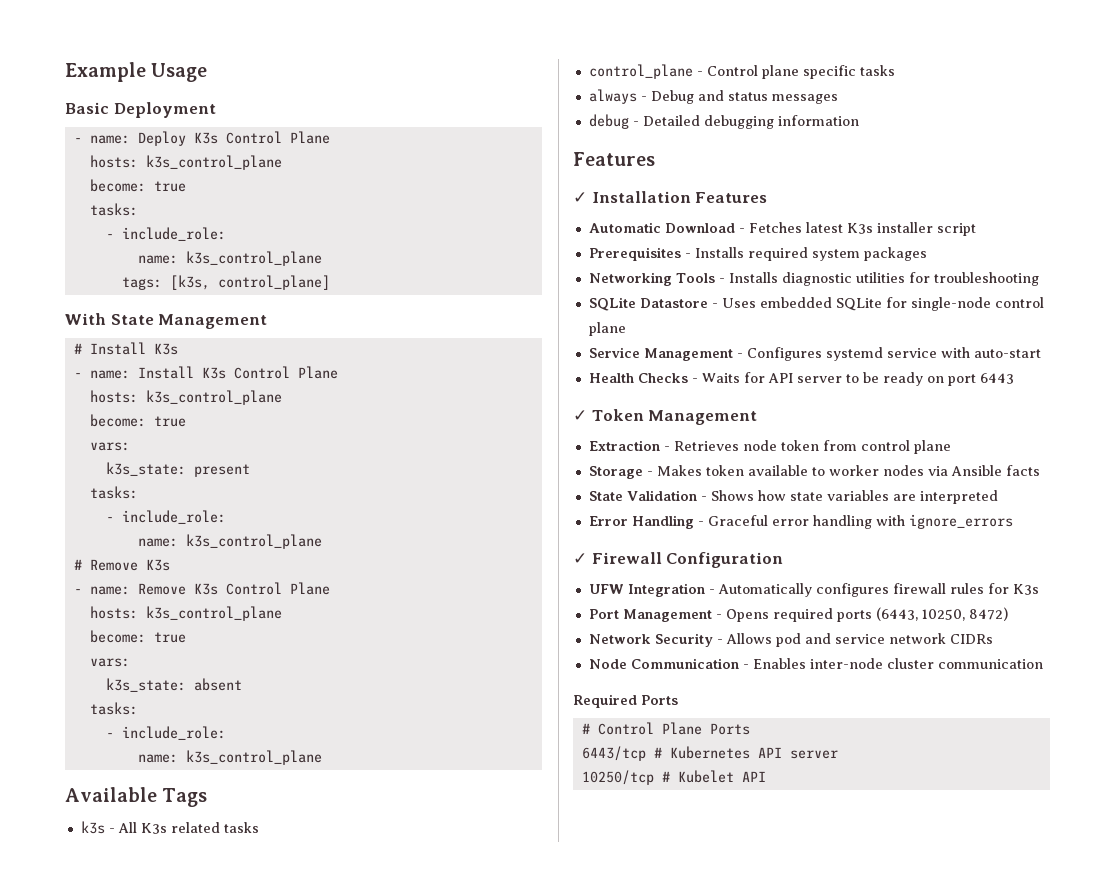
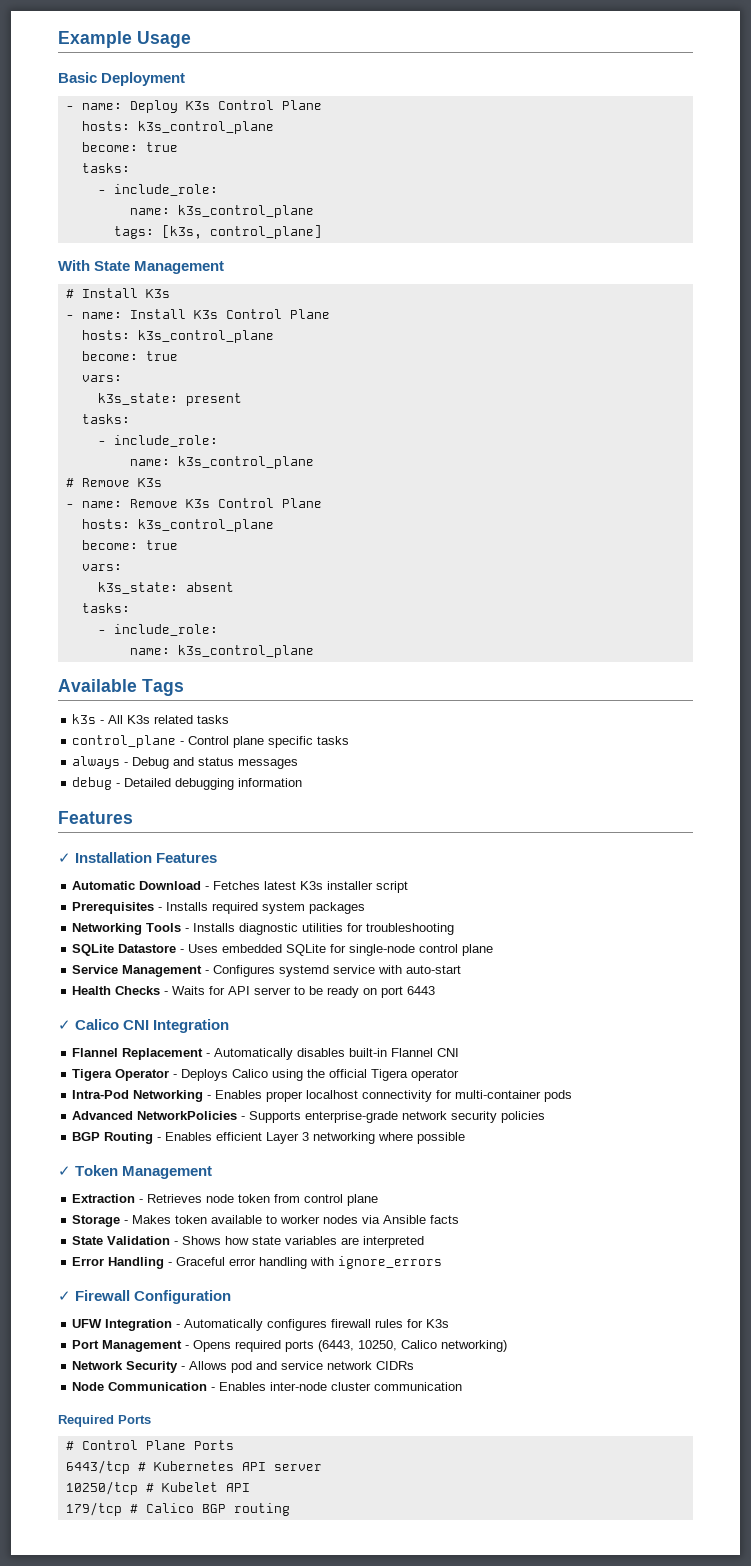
+ ✓ Calico CNI Integration
+ Flannel Replacement - Automatically disables built-in Flannel CNI
+ Tigera Operator - Deploys Calico using the official Tigera operator
+ Intra-Pod Networking - Enables proper localhost connectivity for multi-container pods
+ Advanced NetworkPolicies - Supports enterprise-grade network security policies
+ BGP Routing - Enables efficient Layer 3 networking where possible
- Port Management - Opens required ports (6443, 10250, 8472)
+ Port Management - Opens required ports (6443, 10250, Calico networking)
+ 179/tcp # Calico BGP routing

